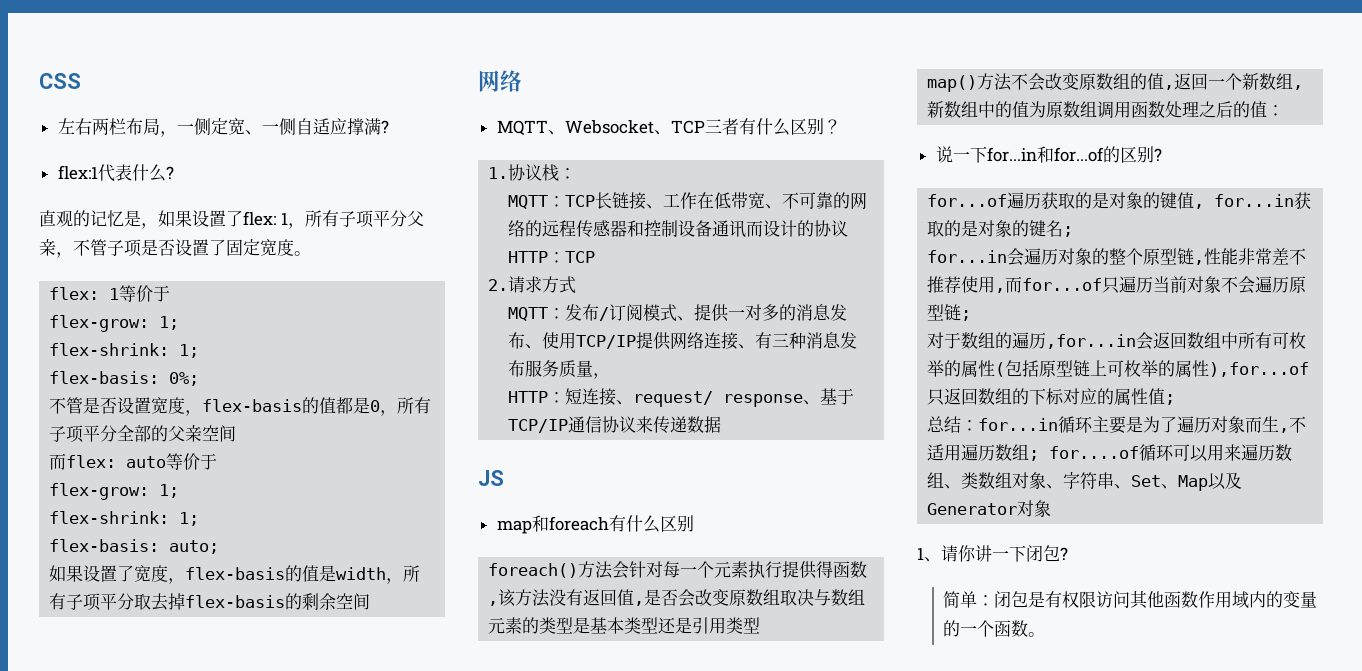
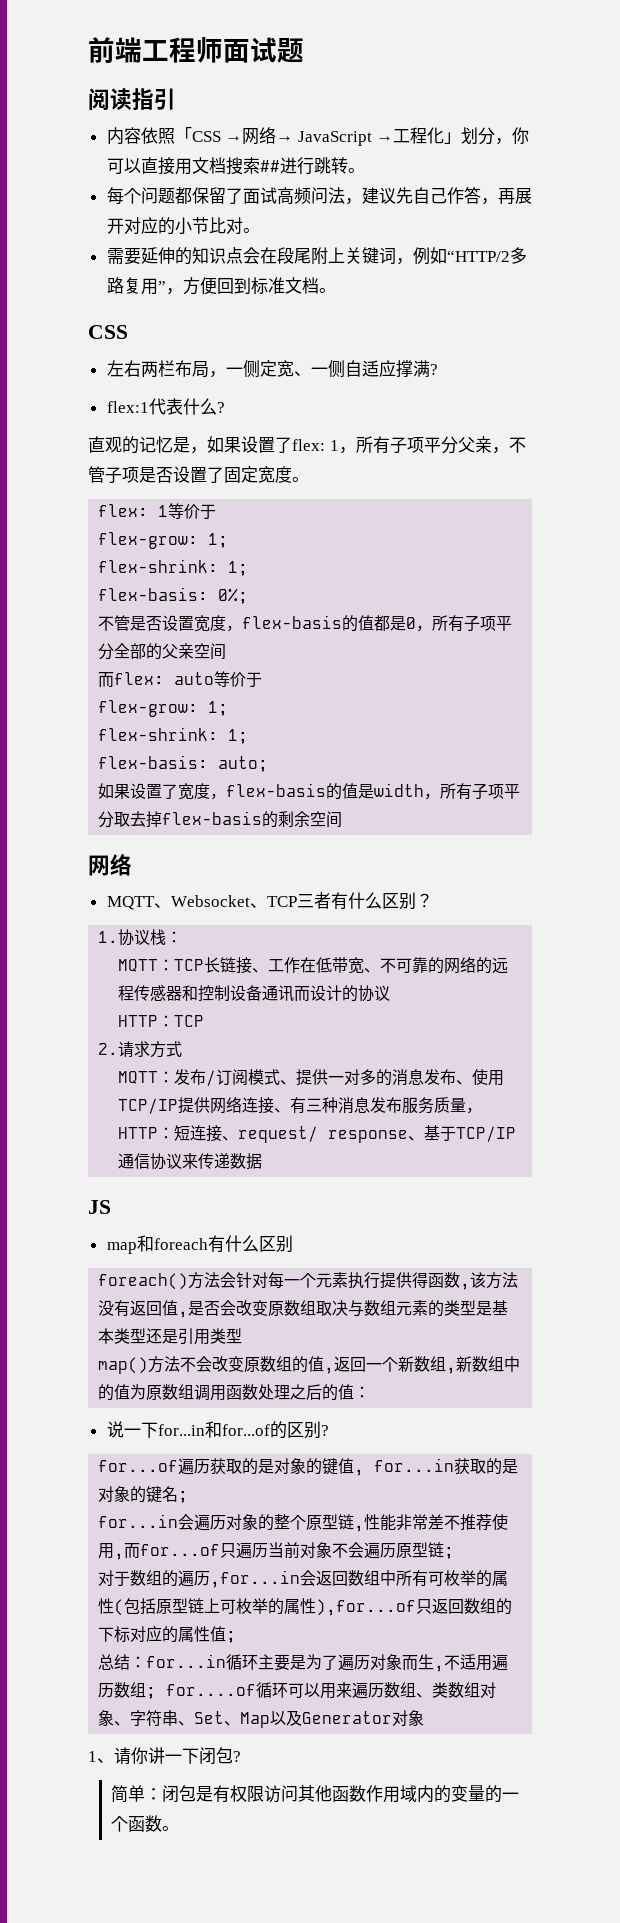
+ 前端工程师面试题
+ 阅读指引
+ 内容依照「CSS →网络→ JavaScript →工程化」划分，你可以直接用文档搜索##进行跳转。
+ 每个问题都保留了面试高频问法，建议先自己作答，再展开对应的小节比对。
+ 需要延伸的知识点会在段尾附上关键词，例如“HTTP/2多路复用”，方便回到标准文档。

